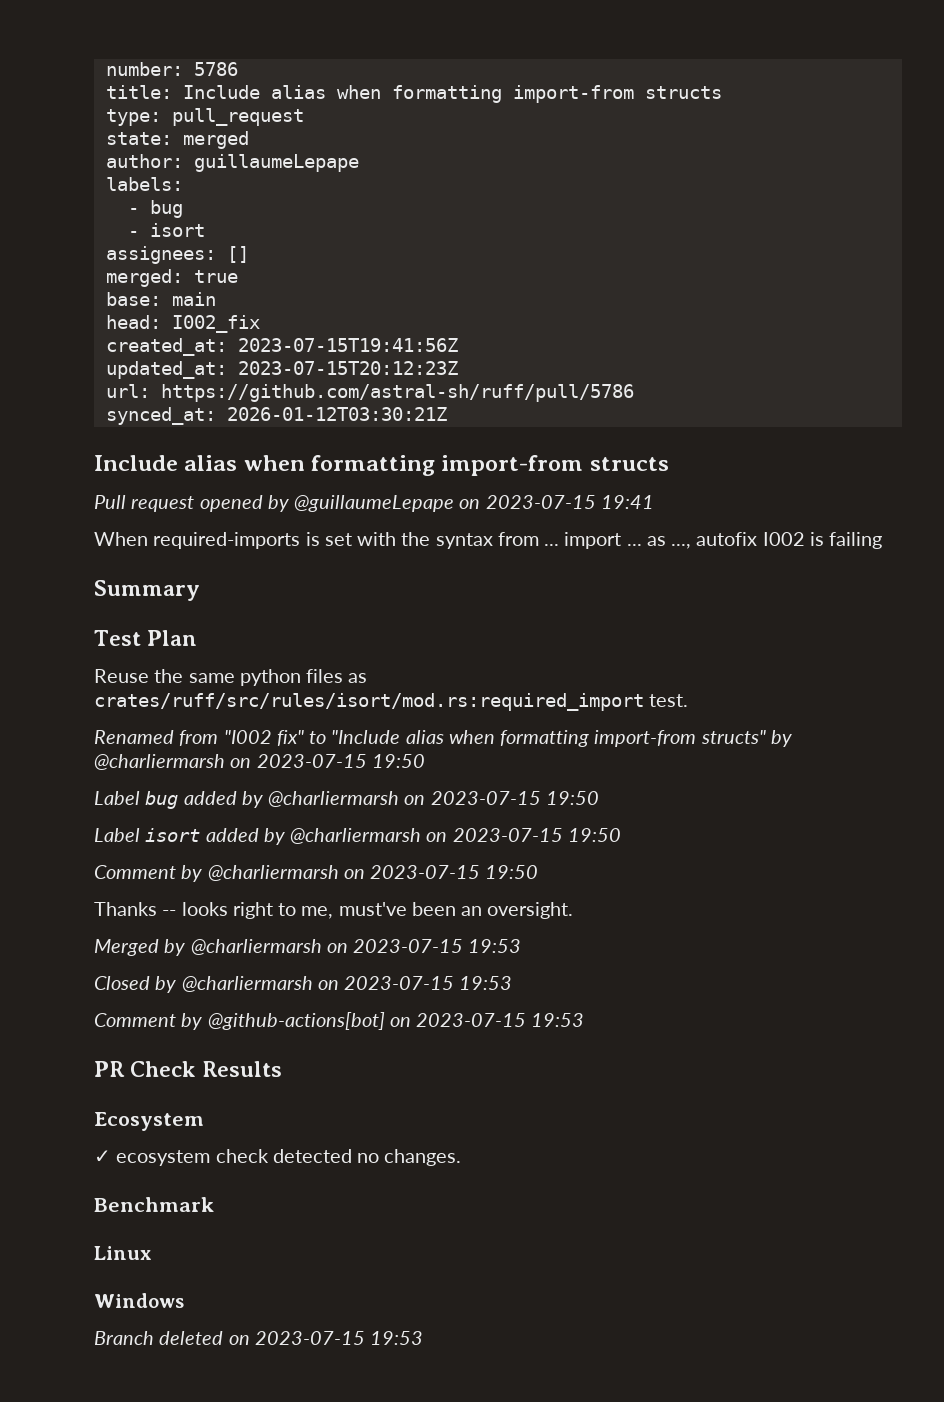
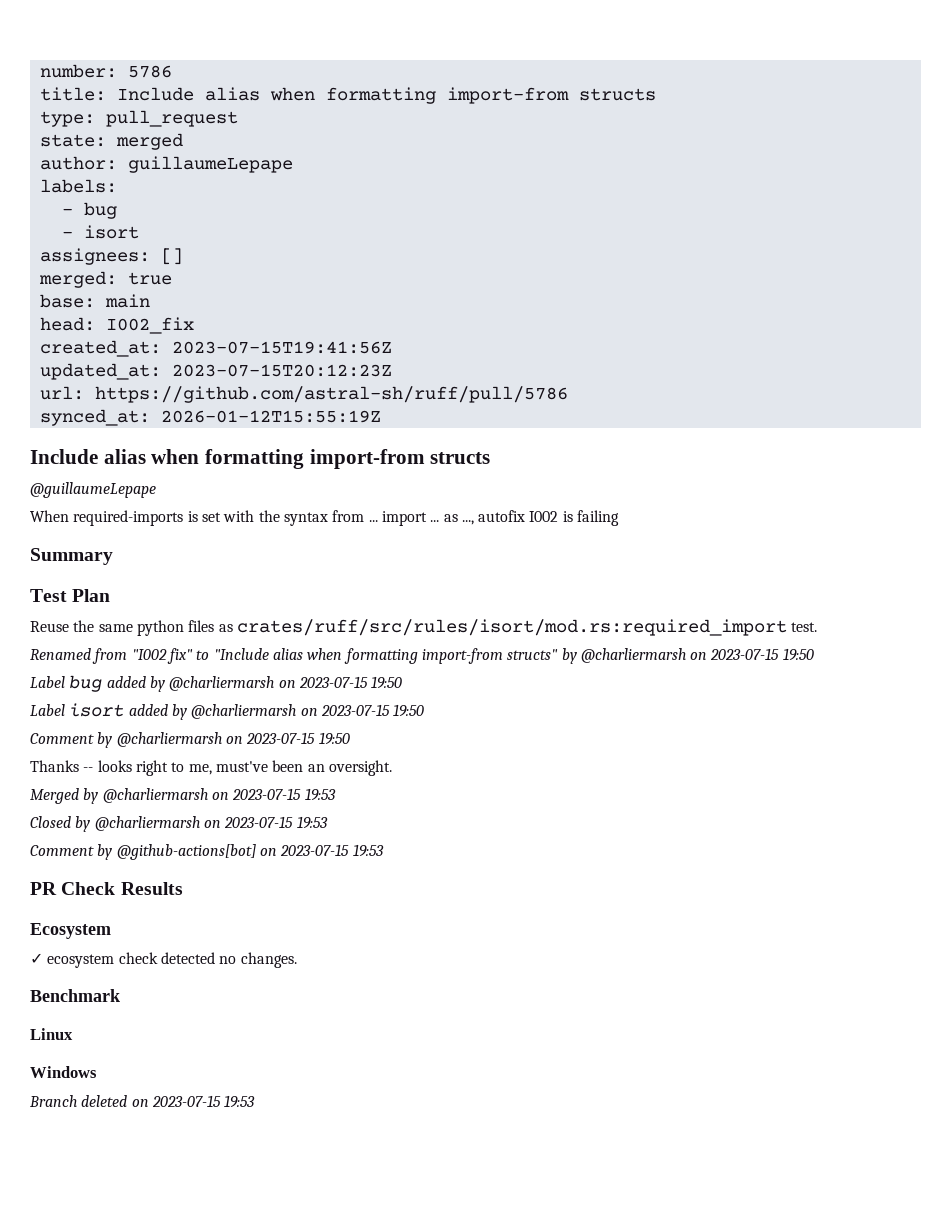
- synced_at: 2026-01-12T03:30:21Z
+ synced_at: 2026-01-12T15:55:19Z
  Include alias when formatting import-from structs
- Pull request opened by @guillaumeLepape on 2023-07-15 19:41
+ @guillaumeLepape

